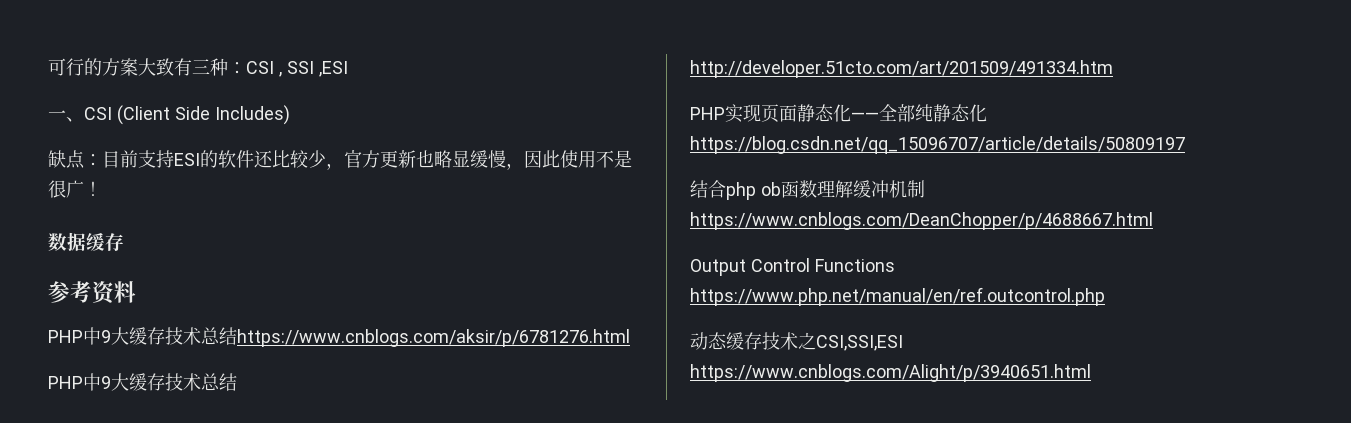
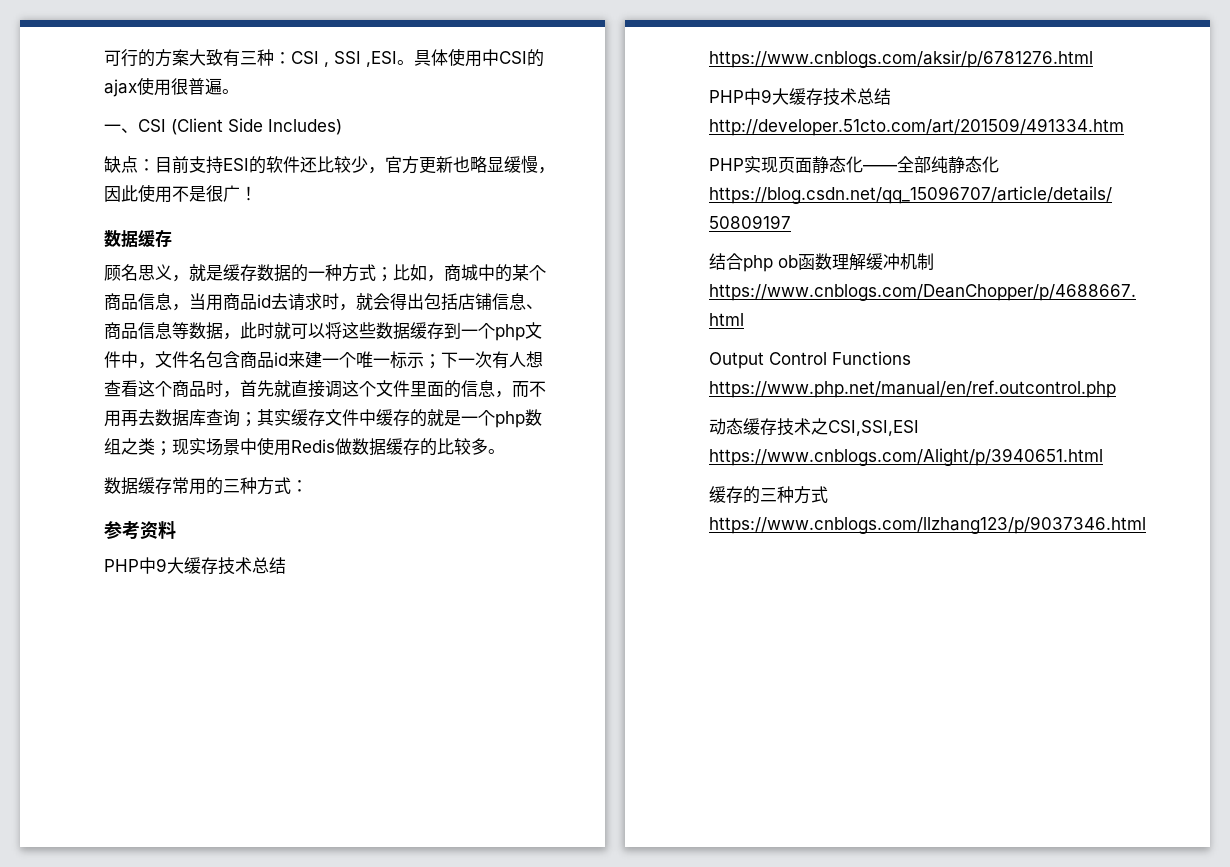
- 可行的方案大致有三种：CSI , SSI ,ESI
+ 可行的方案大致有三种：CSI , SSI ,ESI。具体使用中CSI的ajax使用很普遍。
+ 顾名思义，就是缓存数据的一种方式；比如，商城中的某个商品信息，当用商品id去请求时，就会得出包括店铺信息、商品信息等数据，此时就可以将这些数据缓存到一个php文件中，文件名包含商品id来建一个唯一标示；下一次有人想查看这个商品时，首先就直接调这个文件里面的信息，而不用再去数据库查询；其实缓存文件中缓存的就是一个php数组之类；现实场景中使用Redis做数据缓存的比较多。
+ 数据缓存常用的三种方式：
+ 缓存的三种方式https://www.cnblogs.com/llzhang123/p/9037346.html

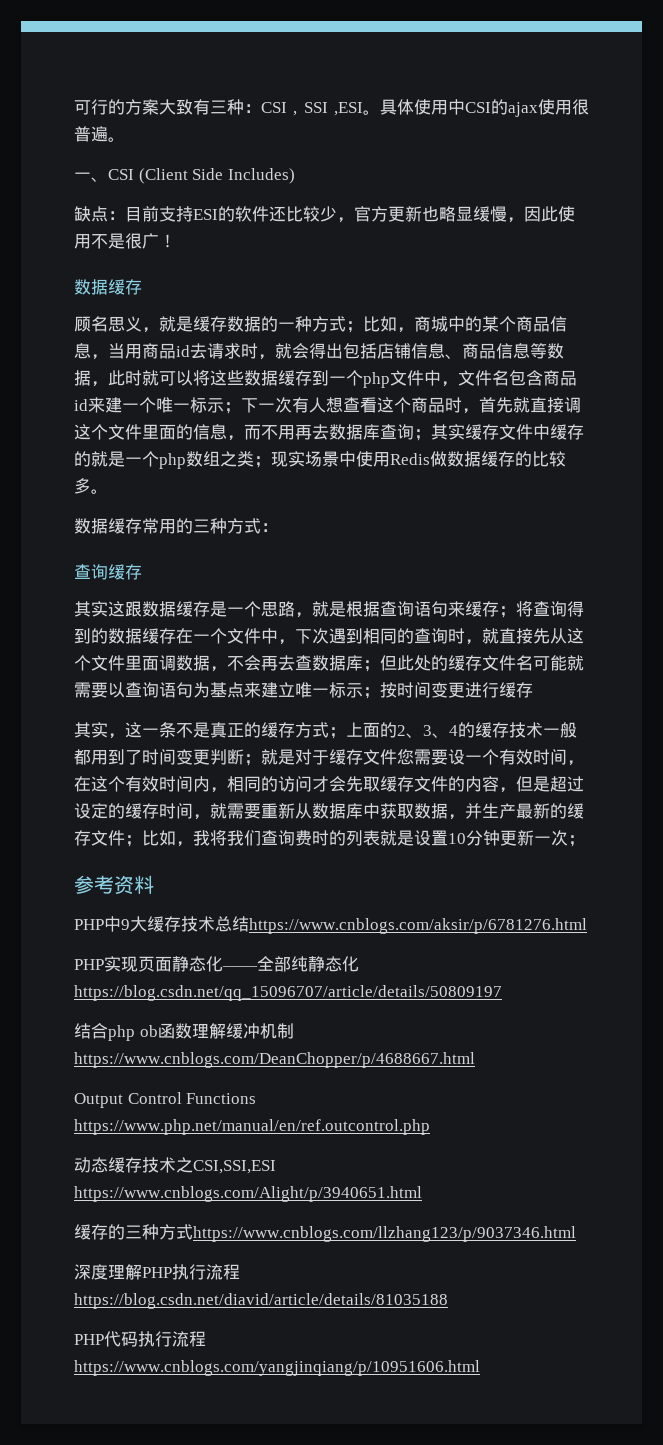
+ 查询缓存
+ 其实这跟数据缓存是一个思路，就是根据查询语句来缓存；将查询得到的数据缓存在一个文件中，下次遇到相同的查询时，就直接先从这个文件里面调数据，不会再去查数据库；但此处的缓存文件名可能就需要以查询语句为基点来建立唯一标示；按时间变更进行缓存
+ 其实，这一条不是真正的缓存方式；上面的2、3、4的缓存技术一般都用到了时间变更判断；就是对于缓存文件您需要设一个有效时间，在这个有效时间内，相同的访问才会先取缓存文件的内容，但是超过设定的缓存时间，就需要重新从数据库中获取数据，并生产最新的缓存文件；比如，我将我们查询费时的列表就是设置10分钟更新一次；
- PHP中9大缓存技术总结http://developer.51cto.com/art/201509/491334.htm
+ 深度理解PHP执行流程https://blog.csdn.net/diavid/article/details/81035188
+ PHP代码执行流程https://www.cnblogs.com/yangjinqiang/p/10951606.html

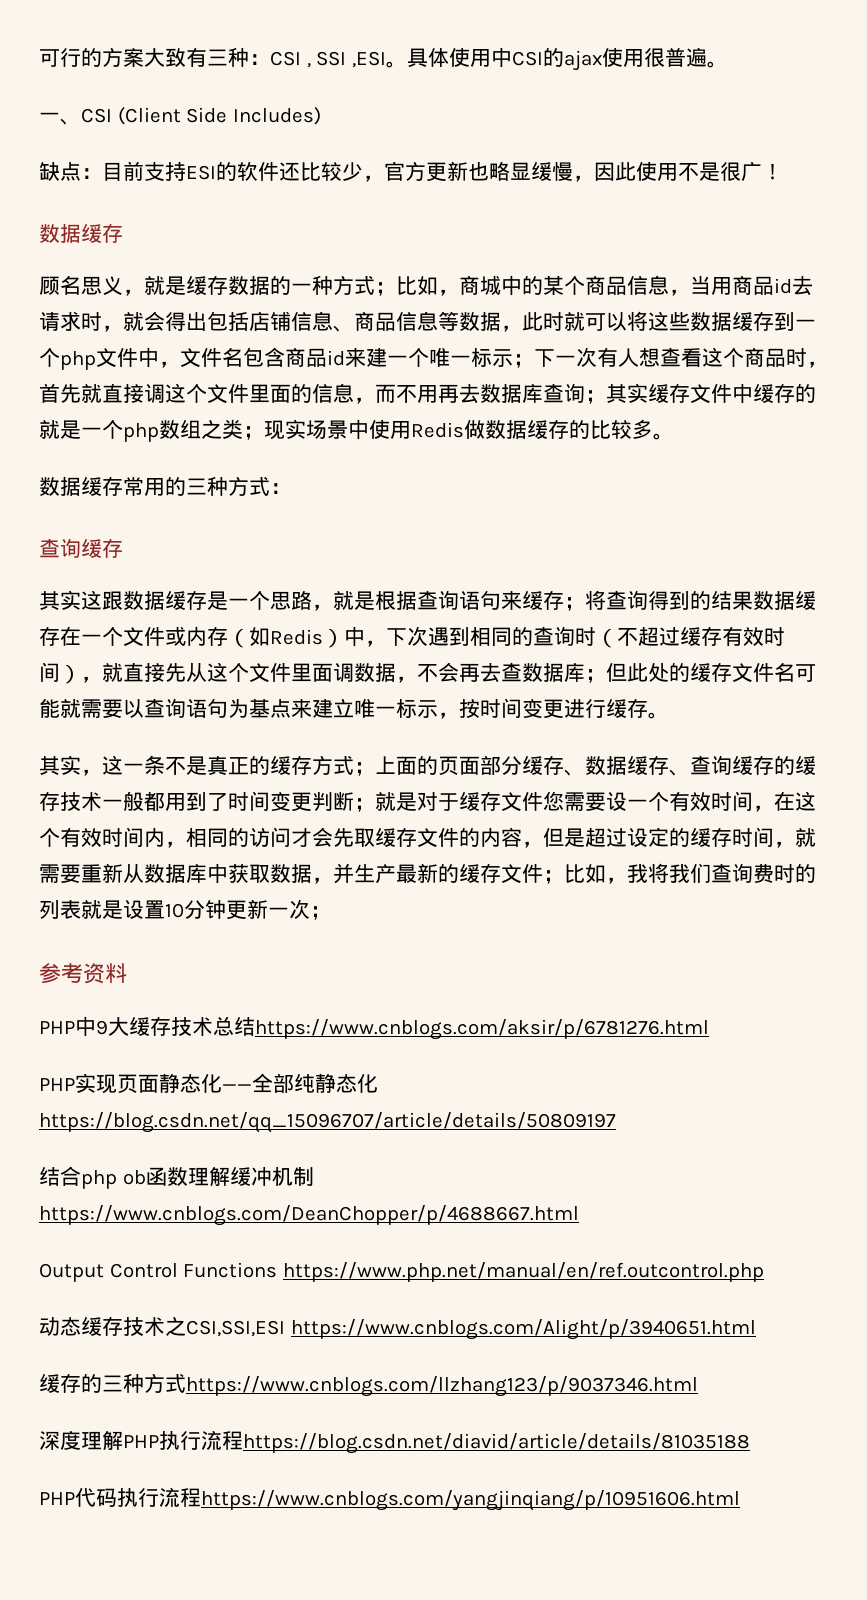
- 其实这跟数据缓存是一个思路，就是根据查询语句来缓存；将查询得到的数据缓存在一个文件中，下次遇到相同的查询时，就直接先从这个文件里面调数据，不会再去查数据库；但此处的缓存文件名可能就需要以查询语句为基点来建立唯一标示；按时间变更进行缓存
+ 其实这跟数据缓存是一个思路，就是根据查询语句来缓存；将查询得到的结果数据缓存在一个文件或内存（如Redis）中，下次遇到相同的查询时（不超过缓存有效时间），就直接先从这个文件里面调数据，不会再去查数据库；但此处的缓存文件名可能就需要以查询语句为基点来建立唯一标示，按时间变更进行缓存。
- 上面的2、3、4的缓存技术一般都用到了时间变更判断；
+ 上面的页面部分缓存、数据缓存、查询缓存的缓存技术一般都用到了时间变更判断；

